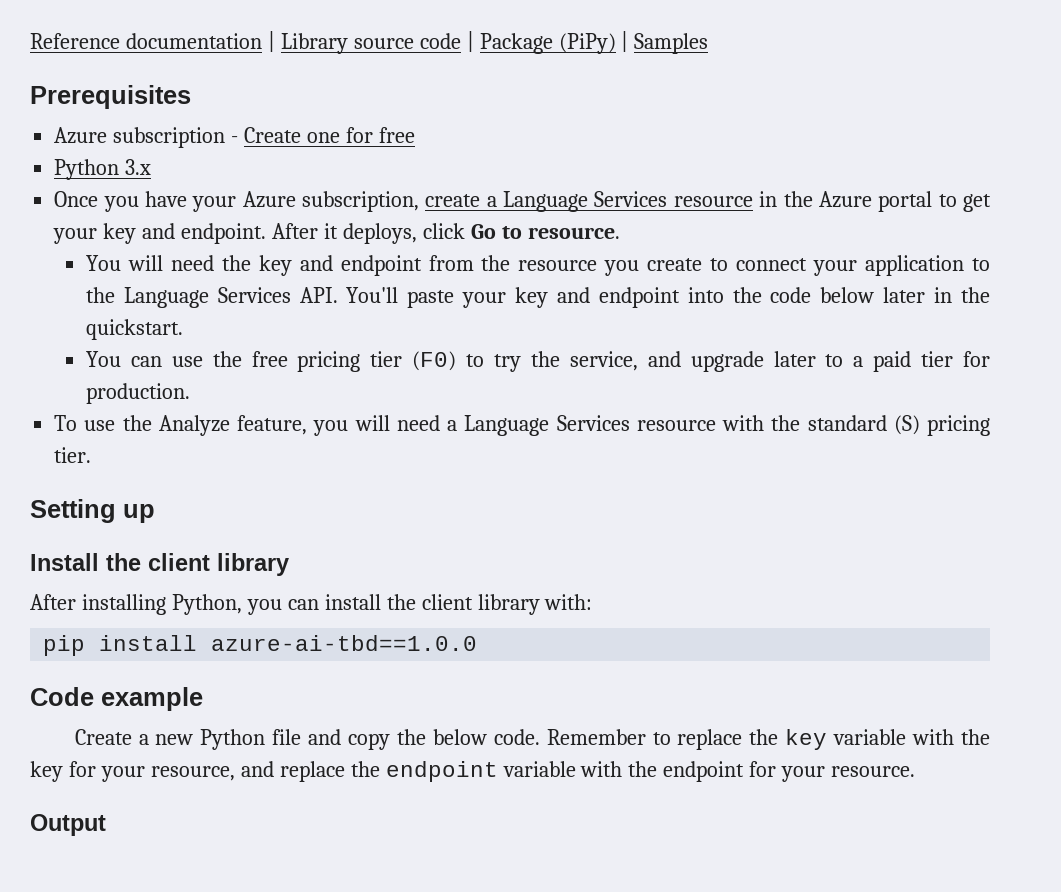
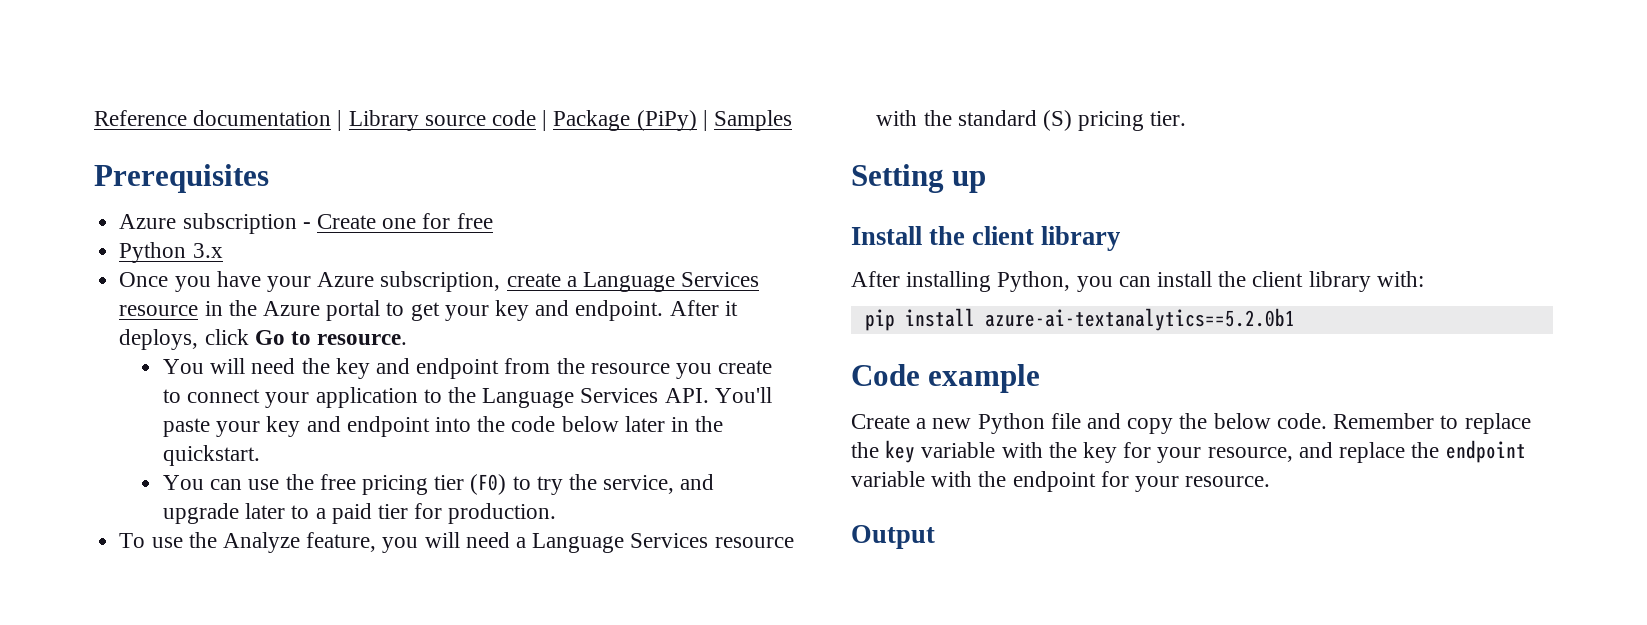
- pip install azure-ai-tbd==1.0.0
+ pip install azure-ai-textanalytics==5.2.0b1

